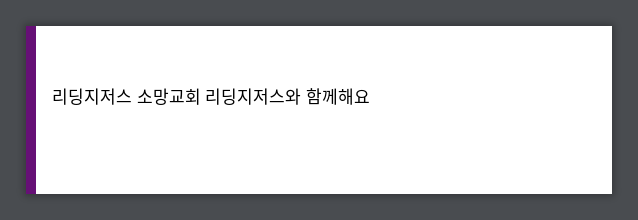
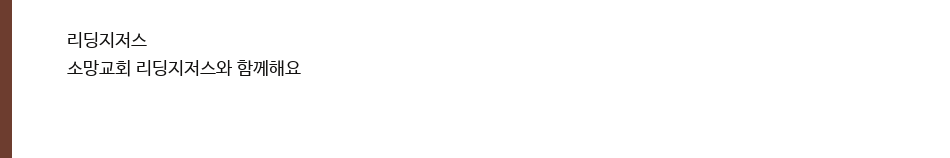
- 리딩지저스 소망교회 리딩지저스와 함께해요
+ 리딩지저스
+ 소망교회 리딩지저스와 함께해요

